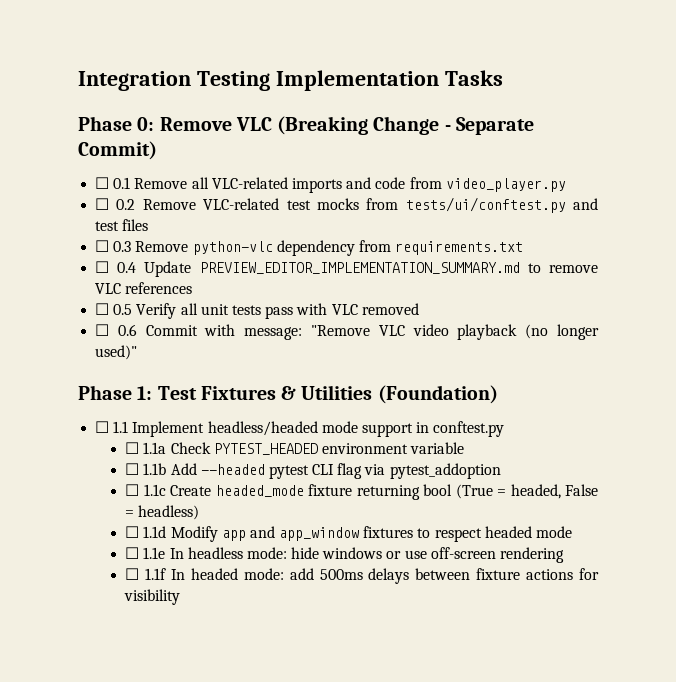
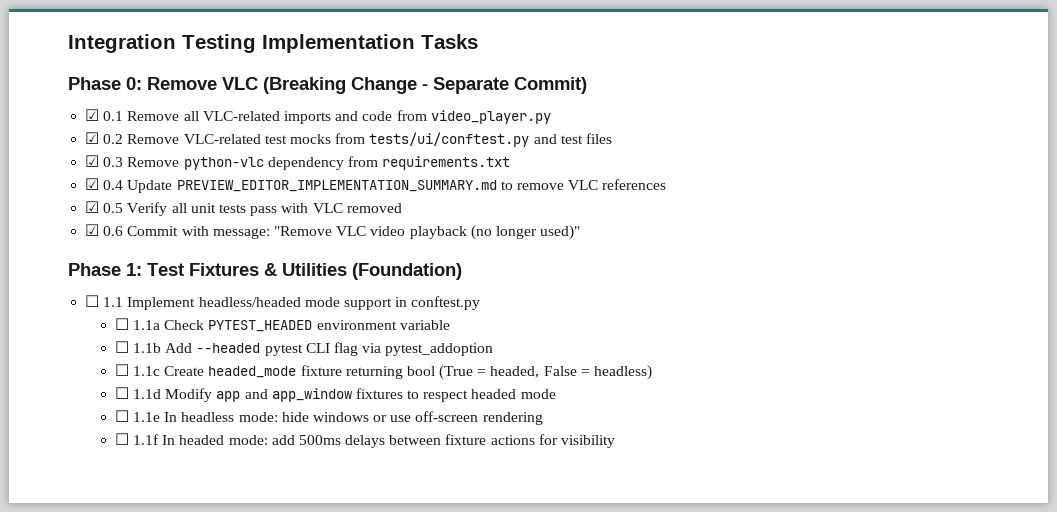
- ☐ 0.1 Remove all VLC-related imports and code from video_player.py
+ ☑ 0.1 Remove all VLC-related imports and code from video_player.py
- ☐ 0.2 Remove VLC-related test mocks from tests/ui/conftest.py and test files
+ ☑ 0.2 Remove VLC-related test mocks from tests/ui/conftest.py and test files
- ☐ 0.3 Remove python-vlc dependency from requirements.txt
+ ☑ 0.3 Remove python-vlc dependency from requirements.txt
- ☐ 0.4 Update PREVIEW_EDITOR_IMPLEMENTATION_SUMMARY.md to remove VLC references
+ ☑ 0.4 Update PREVIEW_EDITOR_IMPLEMENTATION_SUMMARY.md to remove VLC references
- ☐ 0.5 Verify all unit tests pass with VLC removed
+ ☑ 0.5 Verify all unit tests pass with VLC removed
- ☐ 0.6 Commit with message: "Remove VLC video playback (no longer used)"
+ ☑ 0.6 Commit with message: "Remove VLC video playback (no longer used)"

